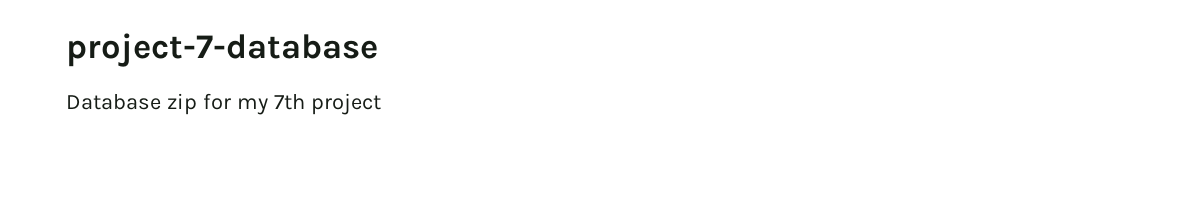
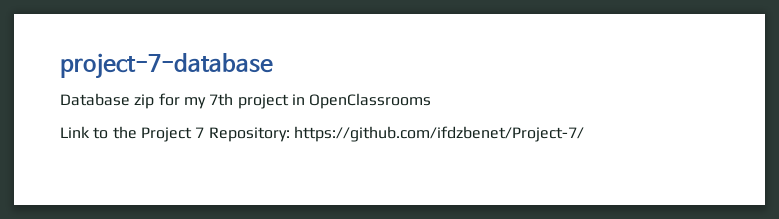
- Database zip for my 7th project
+ Database zip for my 7th project in OpenClassrooms
+ Link to the Project 7 Repository: https://github.com/ifdzbenet/Project-7/

